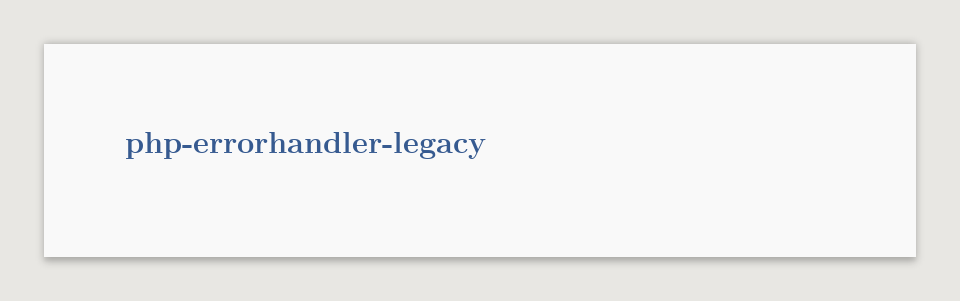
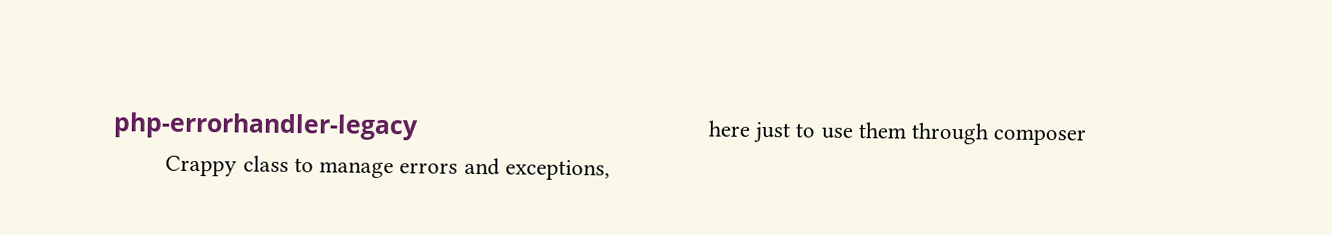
+ Crappy class to manage errors and exceptions, here just to use them through composer

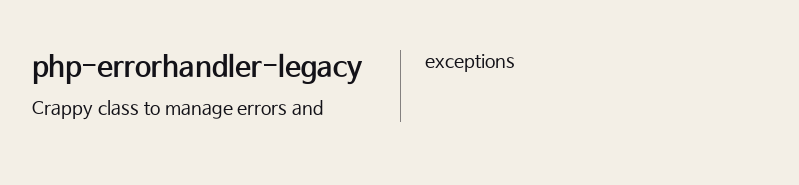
- Crappy class to manage errors and exceptions, here just to use them through composer
+ Crappy class to manage errors and exceptions

